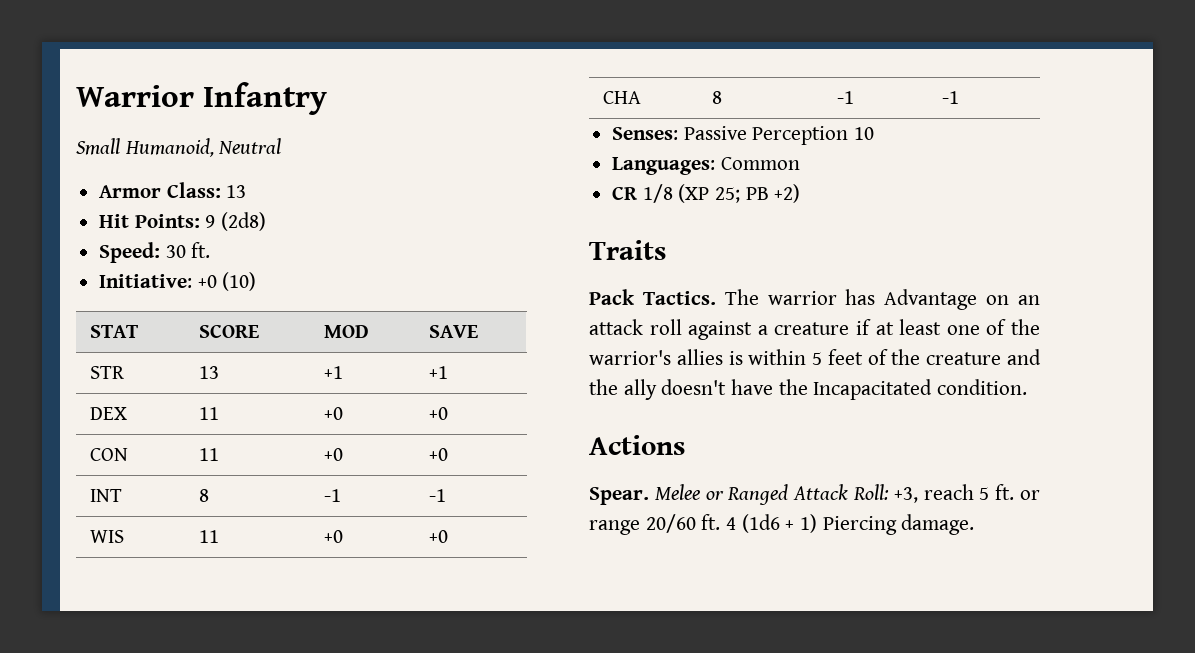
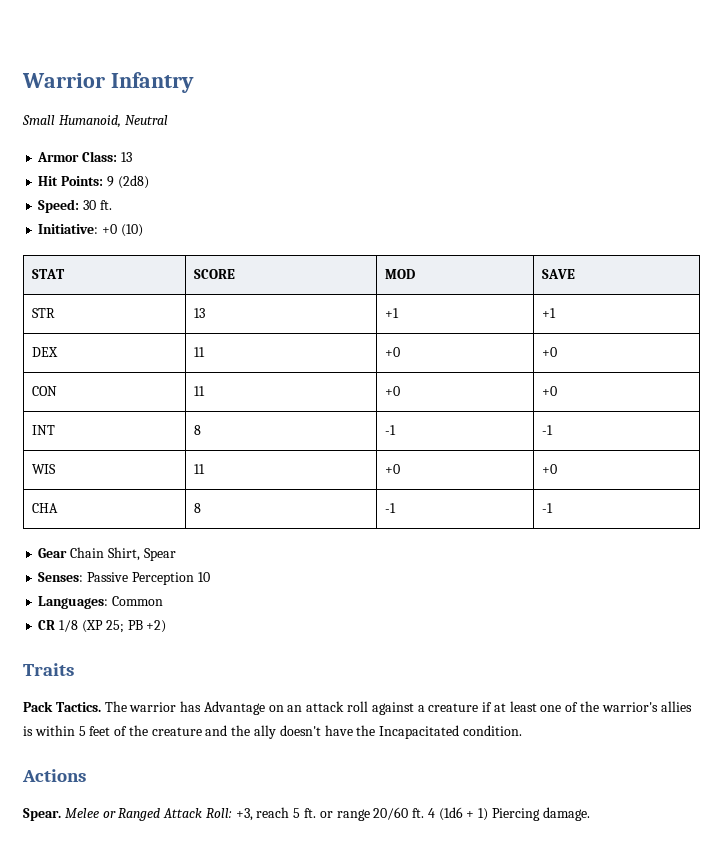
+ Gear Chain Shirt, Spear

